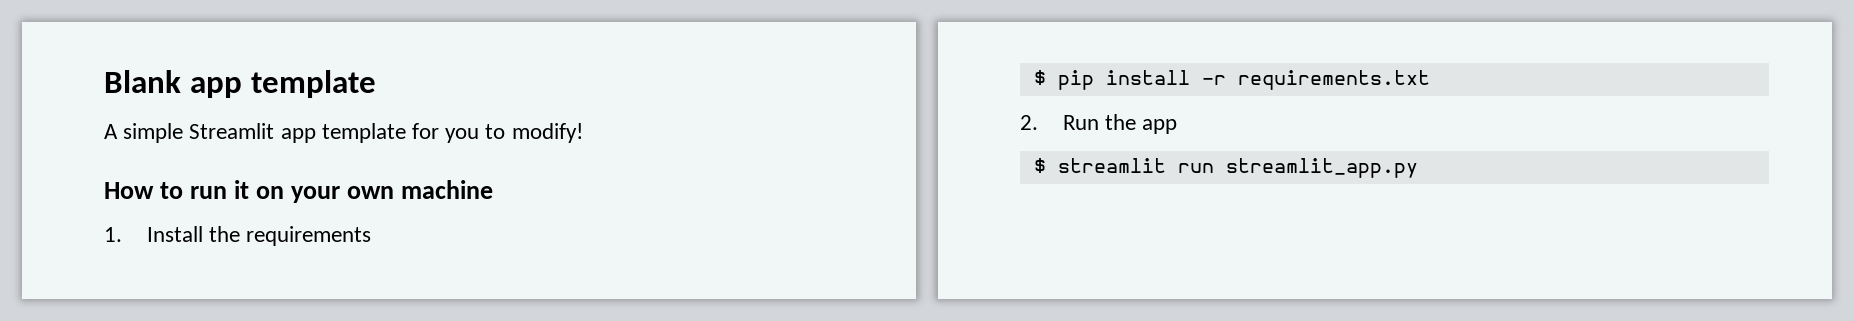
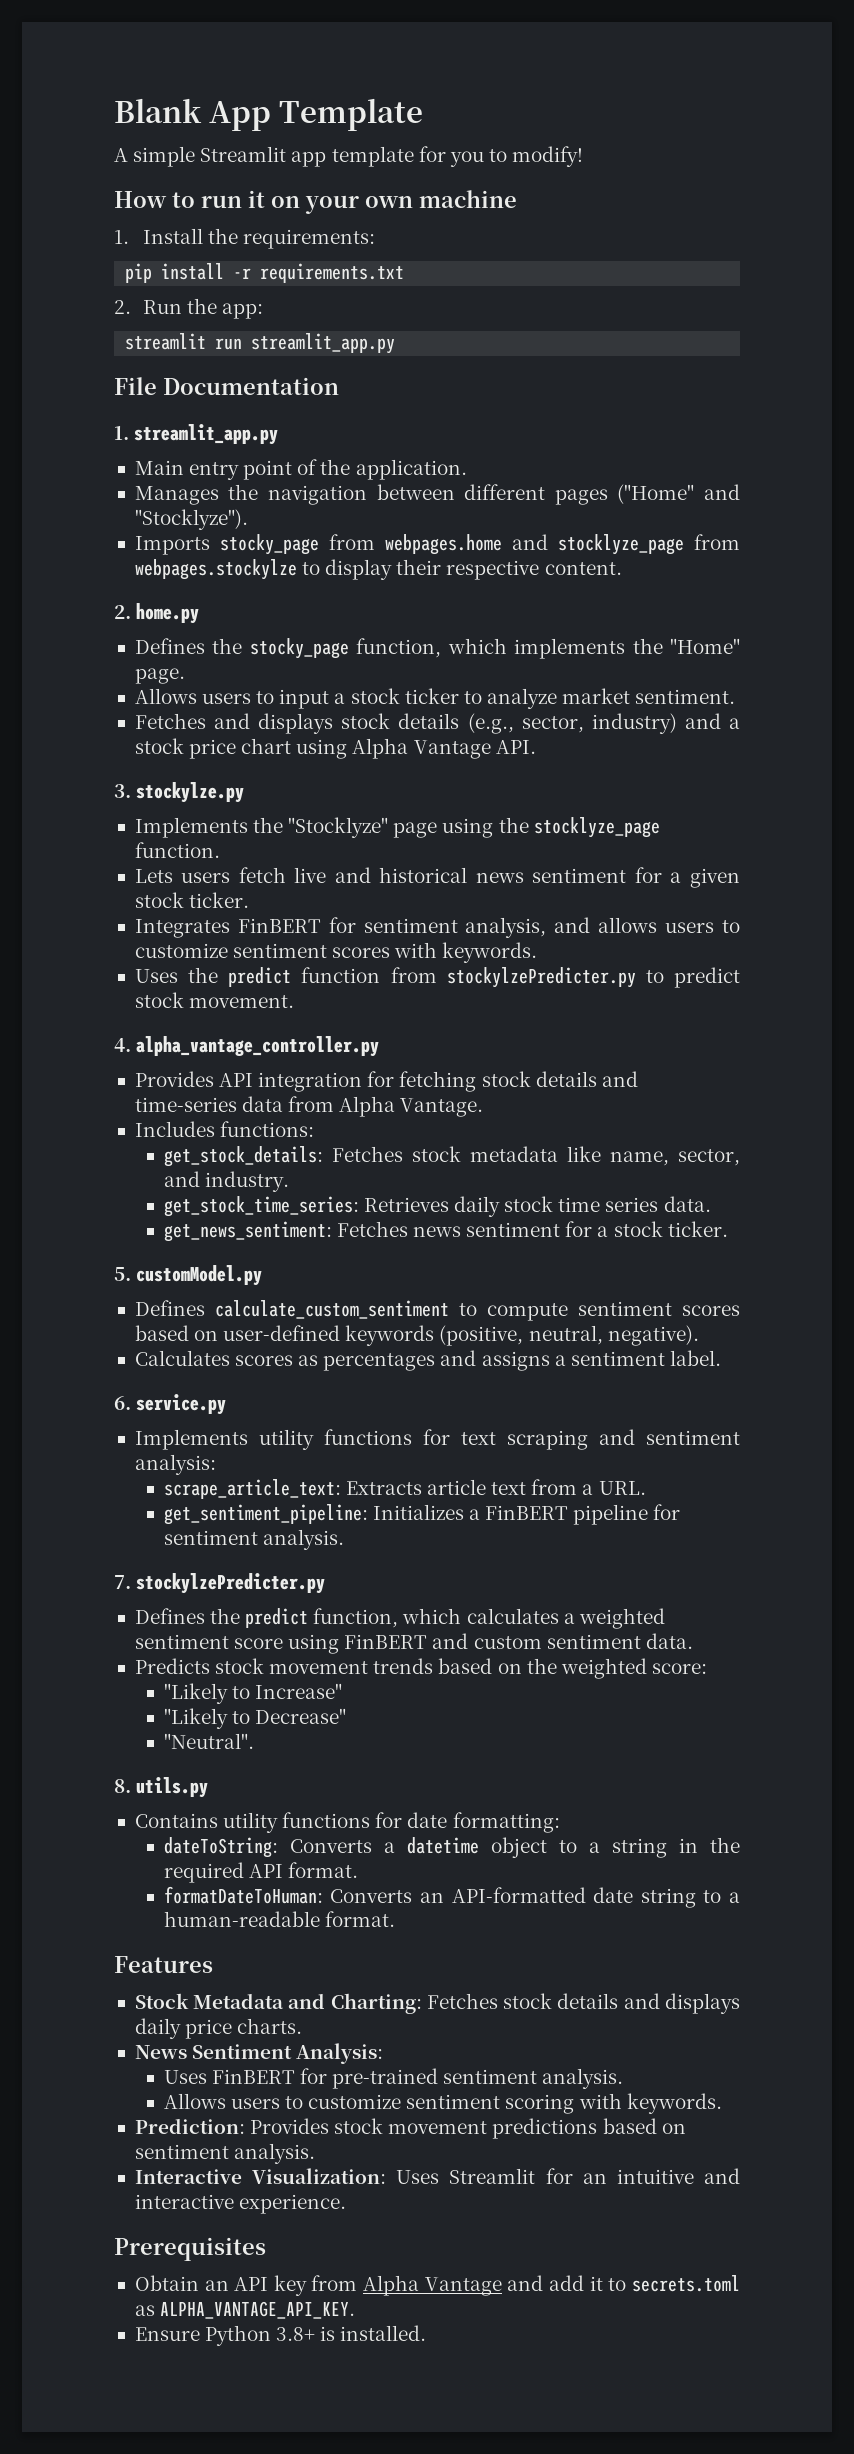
- Blank app template
+ Blank App Template
- 1. Install the requirements
- $ pip install -r requirements.txt
+ 1. Install the requirements:
+ pip install -r requirements.txt
- 2. Run the app
- $ streamlit run streamlit_app.py
+ 2. Run the app:
+ streamlit run streamlit_app.py
+ File Documentation
+ 1. streamlit_app.py
+ Main entry point of the application.
+ Manages the navigation between different pages ("Home" and "Stocklyze").
+ Imports stocky_page from webpages.home and stocklyze_page from webpages.stockylze to display their respective content.
+ 2. home.py
+ Defines the stocky_page function, which implements the "Home" page.
+ Allows users to input a stock ticker to analyze market sentiment.
+ Fetches and displays stock details (e.g., sector, industry) and a stock price chart using Alpha Vantage API.
+ 3. stockylze.py
+ Implements the "Stocklyze" page using the stocklyze_page function.
+ Lets users fetch live and historical news sentiment for a given stock ticker.
+ Integrates FinBERT for sentiment analysis, and allows users to customize sentiment scores with keywords.
+ Uses the predict function from stockylzePredicter.py to predict stock movement.
+ 4. alpha_vantage_controller.py
+ Provides API integration for fetching stock details and time-series data from Alpha Vantage.
+ Includes functions:
+ get_stock_details: Fetches stock metadata like name, sector, and industry.
+ get_stock_time_series: Retrieves daily stock time series data.
+ get_news_sentiment: Fetches news sentiment for a stock ticker.
+ 5. customModel.py
+ Defines calculate_custom_sentiment to compute sentiment scores based on user-defined keywords (positive, neutral, negative).
+ Calculates scores as percentages and assigns a sentiment label.
+ 6. service.py
+ Implements utility functions for text scraping and sentiment analysis:
+ scrape_article_text: Extracts article text from a URL.
+ get_sentiment_pipeline: Initializes a FinBERT pipeline for sentiment analysis.
+ 7. stockylzePredicter.py
+ Defines the predict function, which calculates a weighted sentiment score using FinBERT and custom sentiment data.
+ Predicts stock movement trends based on the weighted score:
+ "Likely to Increase"
+ "Likely to Decrease"
+ "Neutral".
+ 8. utils.py
+ Contains utility functions for date formatting:
+ dateToString: Converts a datetime object to a string in the required API format.
+ formatDateToHuman: Converts an API-formatted date string to a human-readable format.
+ Features
+ Stock Metadata and Charting: Fetches stock details and displays daily price charts.
+ News Sentiment Analysis:
+ Uses FinBERT for pre-trained sentiment analysis.
+ Allows users to customize sentiment scoring with keywords.
+ Prediction: Provides stock movement predictions based on sentiment analysis.
+ Interactive Visualization: Uses Streamlit for an intuitive and interactive experience.
+ Prerequisites
+ Obtain an API key from Alpha Vantage and add it to secrets.toml as ALPHA_VANTAGE_API_KEY.
+ Ensure Python 3.8+ is installed.

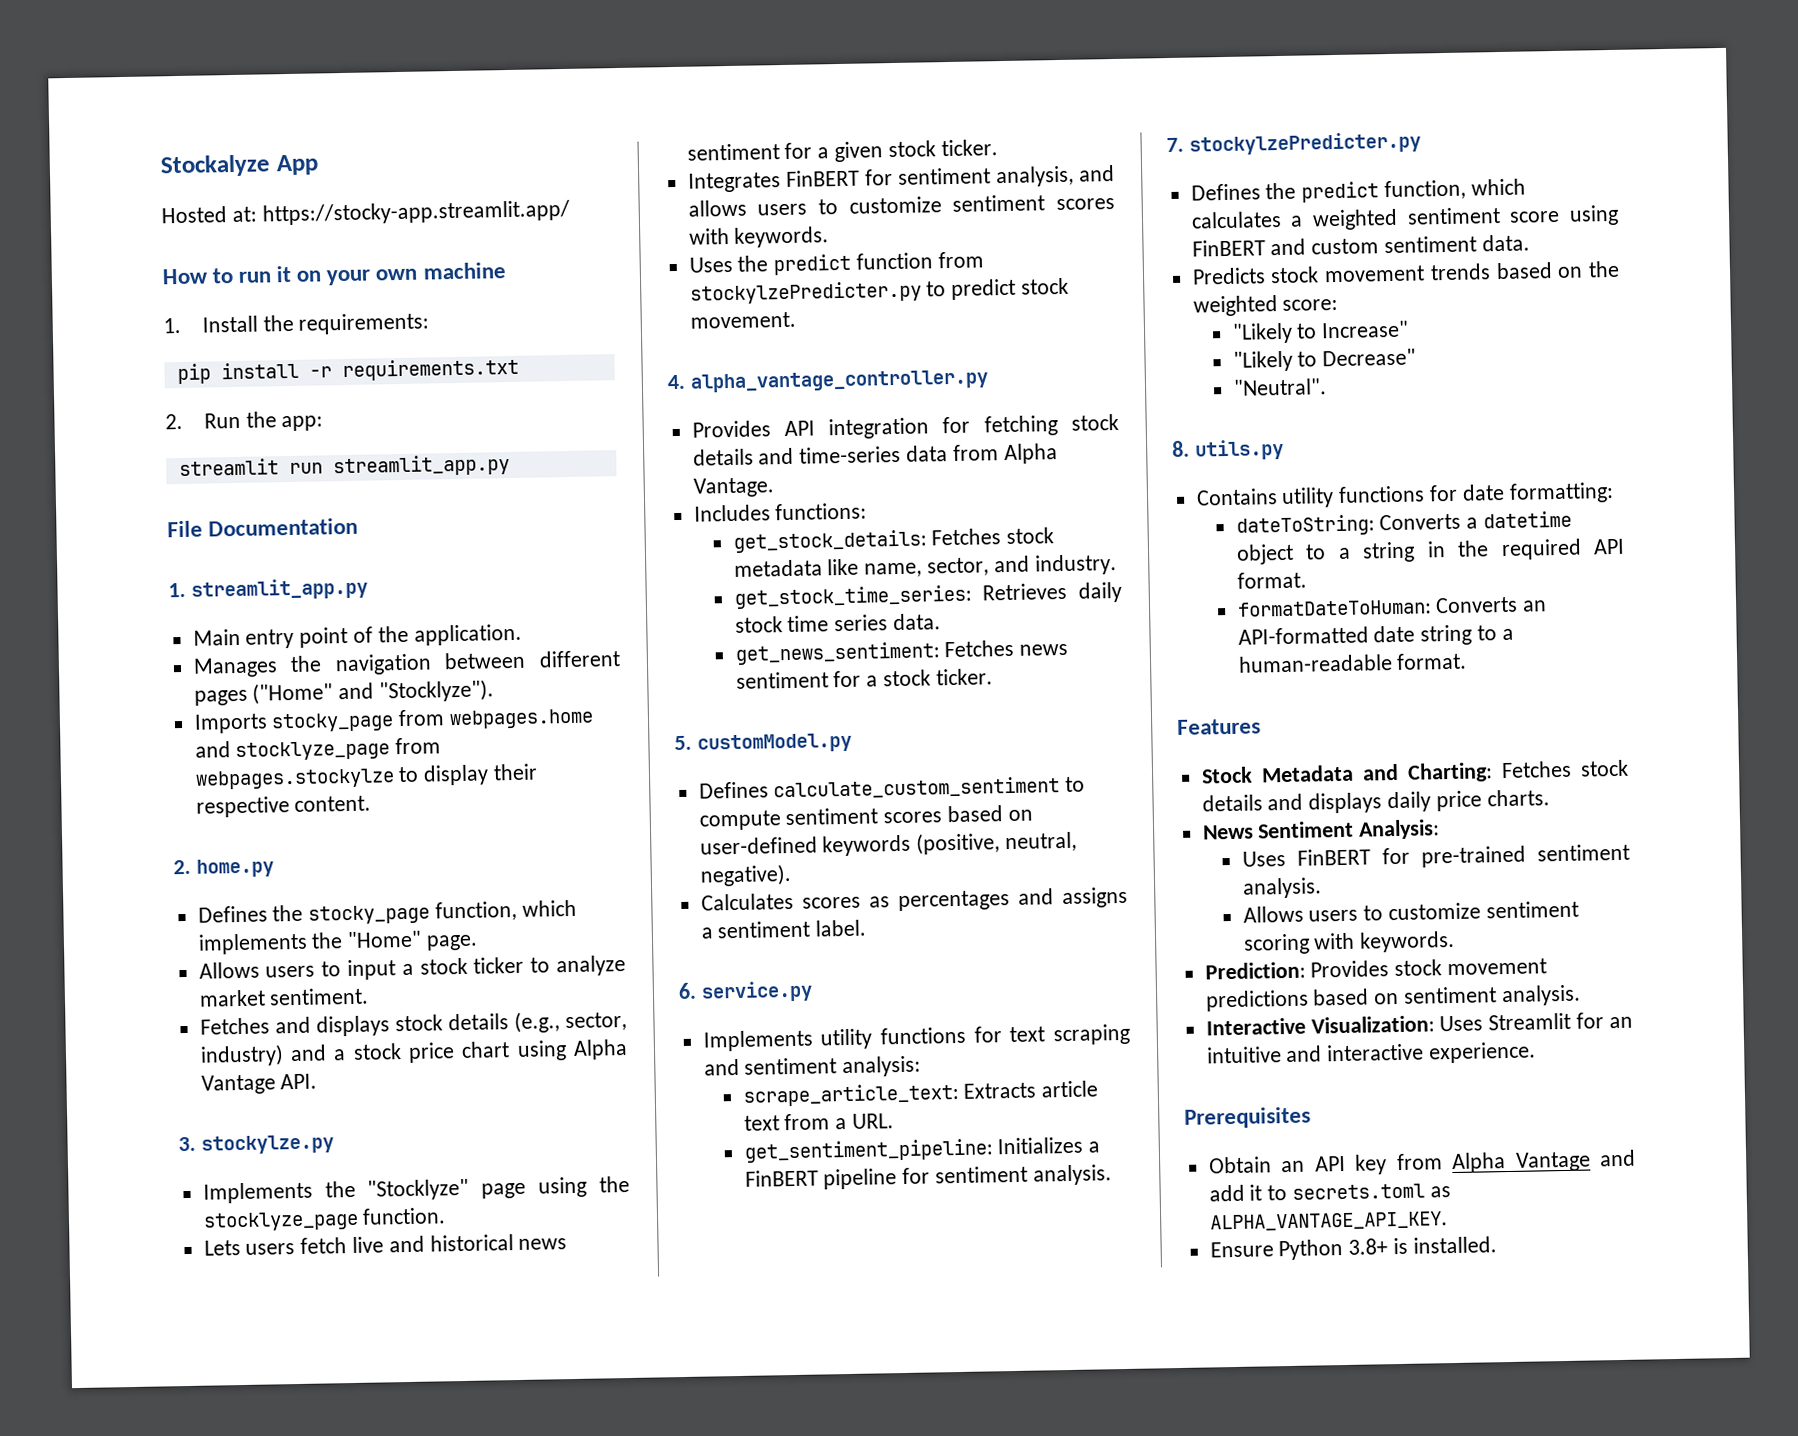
- Blank App Template
- A simple Streamlit app template for you to modify!
+ Stockalyze App
+ Hosted at: https://stocky-app.streamlit.app/

